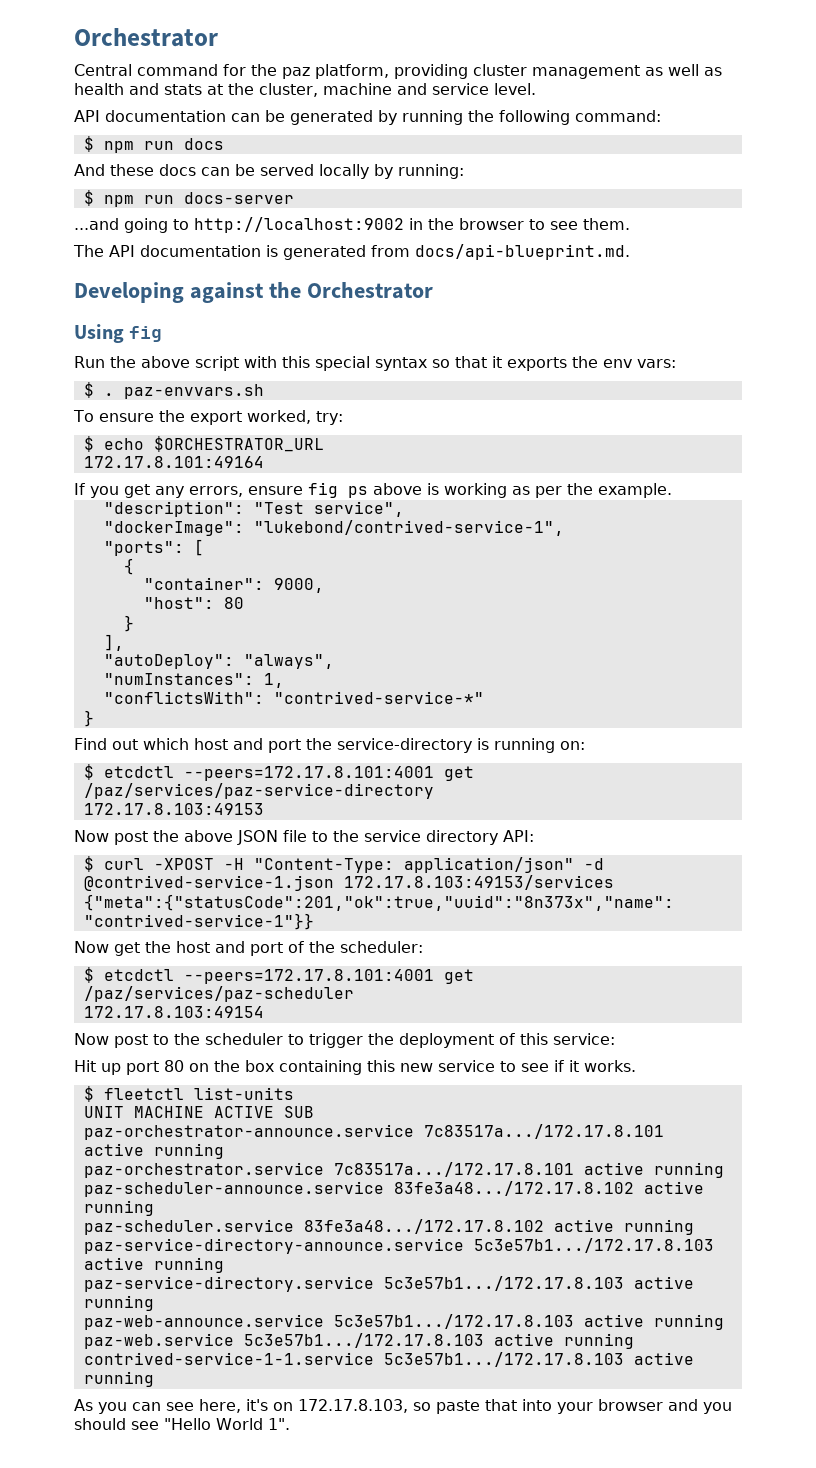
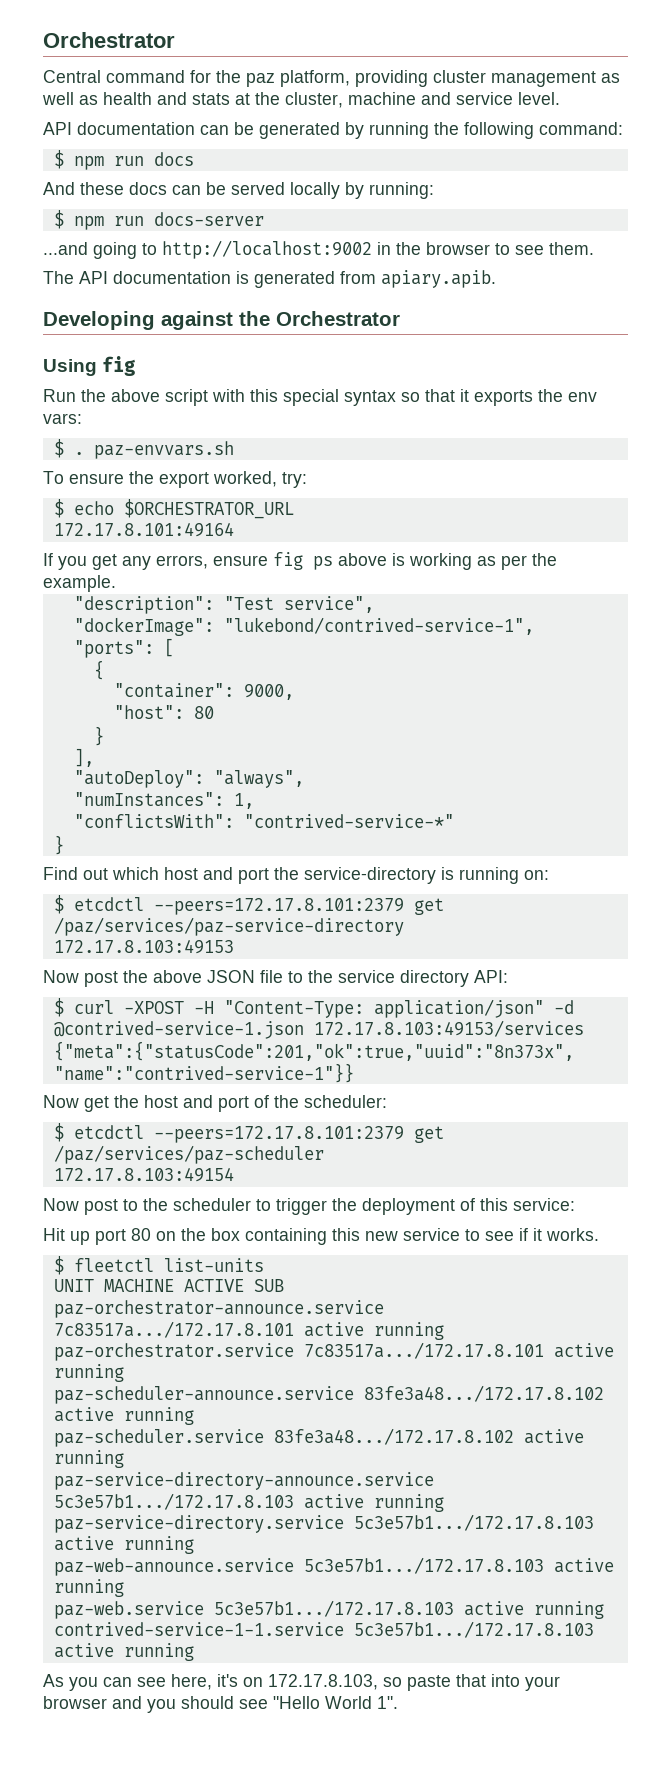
- The API documentation is generated from docs/api-blueprint.md.
+ The API documentation is generated from apiary.apib.
- $ etcdctl --peers=172.17.8.101:4001 get /paz/services/paz-service-directory
+ $ etcdctl --peers=172.17.8.101:2379 get /paz/services/paz-service-directory
- $ etcdctl --peers=172.17.8.101:4001 get /paz/services/paz-scheduler
+ $ etcdctl --peers=172.17.8.101:2379 get /paz/services/paz-scheduler

